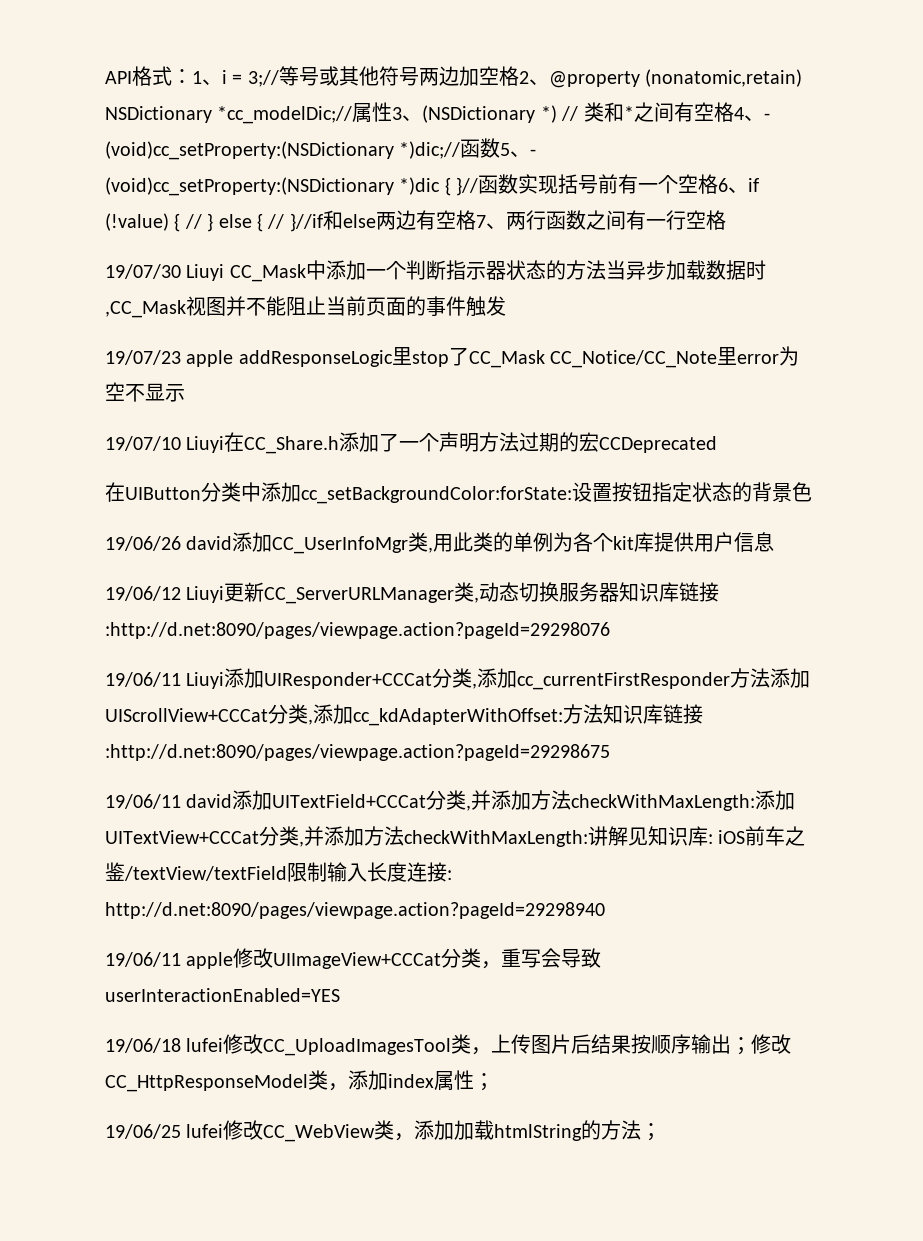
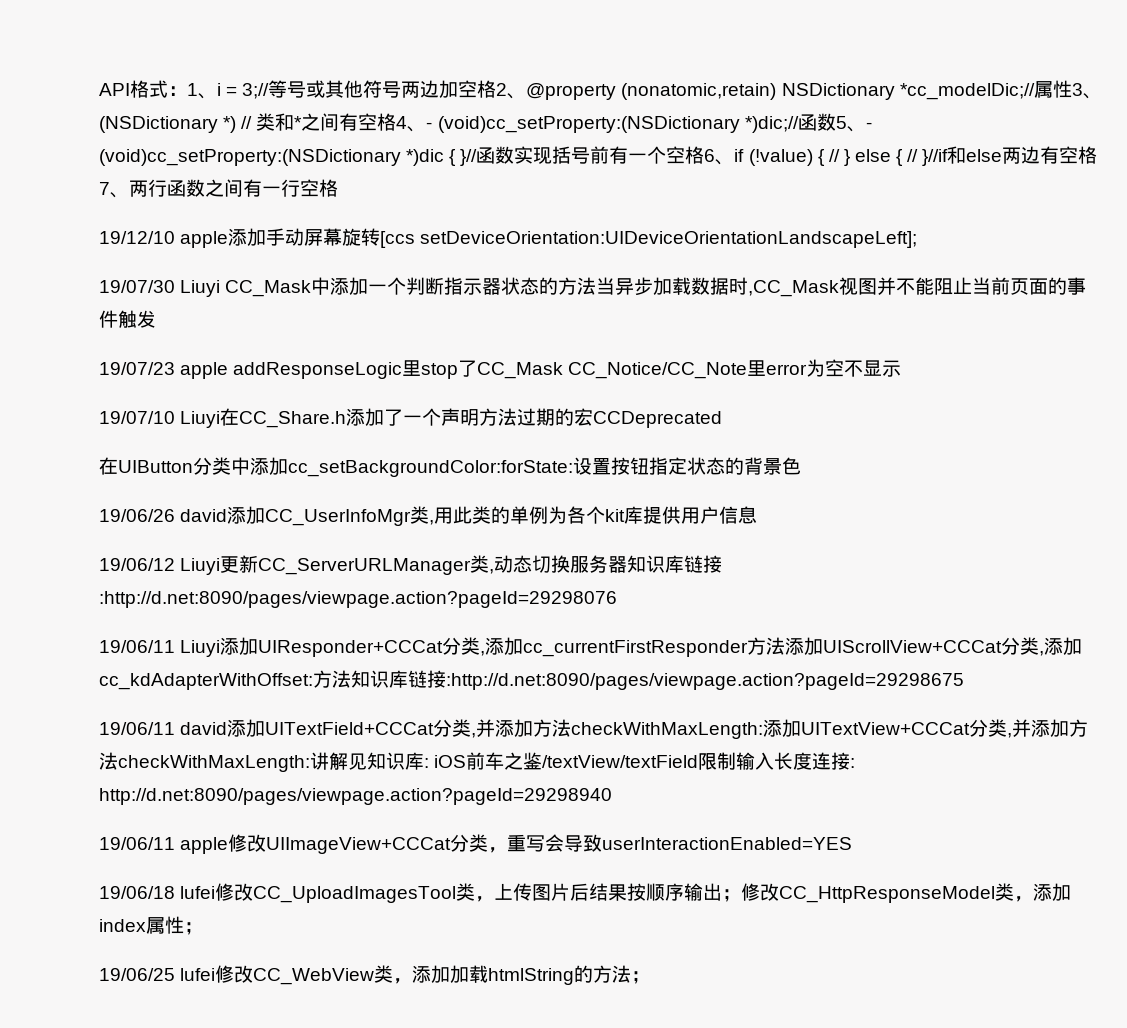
+ 19/12/10 apple添加手动屏幕旋转[ccs setDeviceOrientation:UIDeviceOrientationLandscapeLeft];

